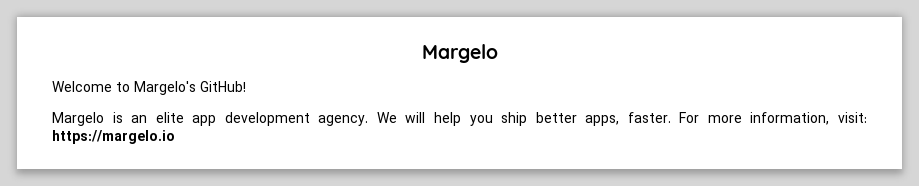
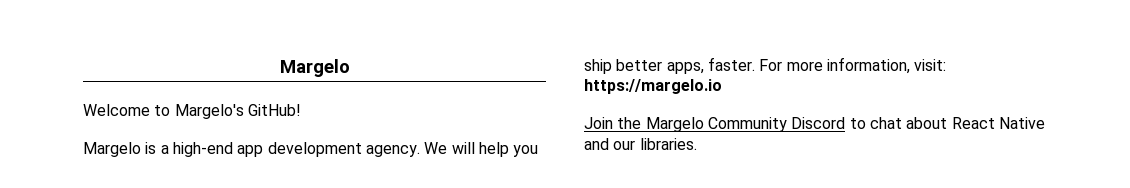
- Margelo is an elite app development agency.
+ Margelo is a high-end app development agency.
+ Join the Margelo Community Discord to chat about React Native and our libraries.

